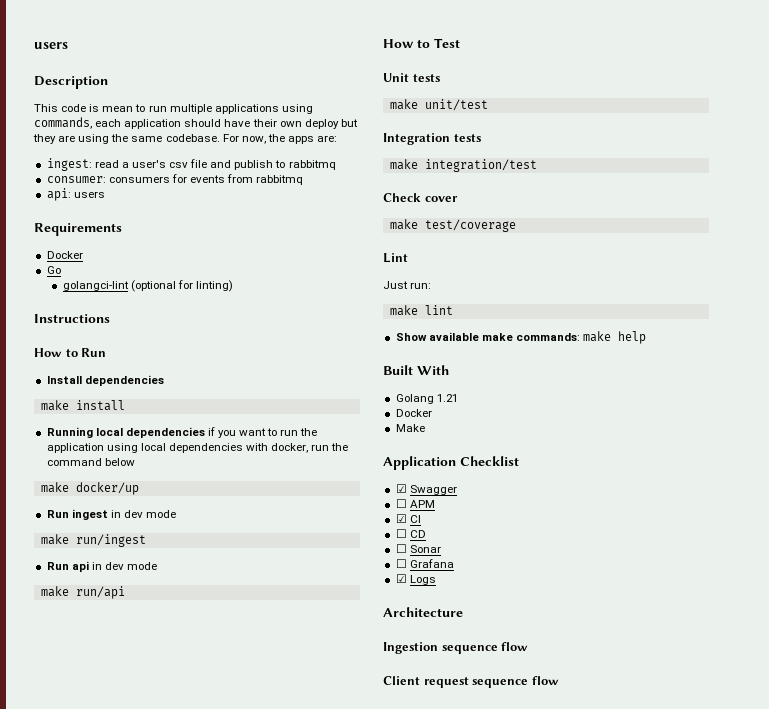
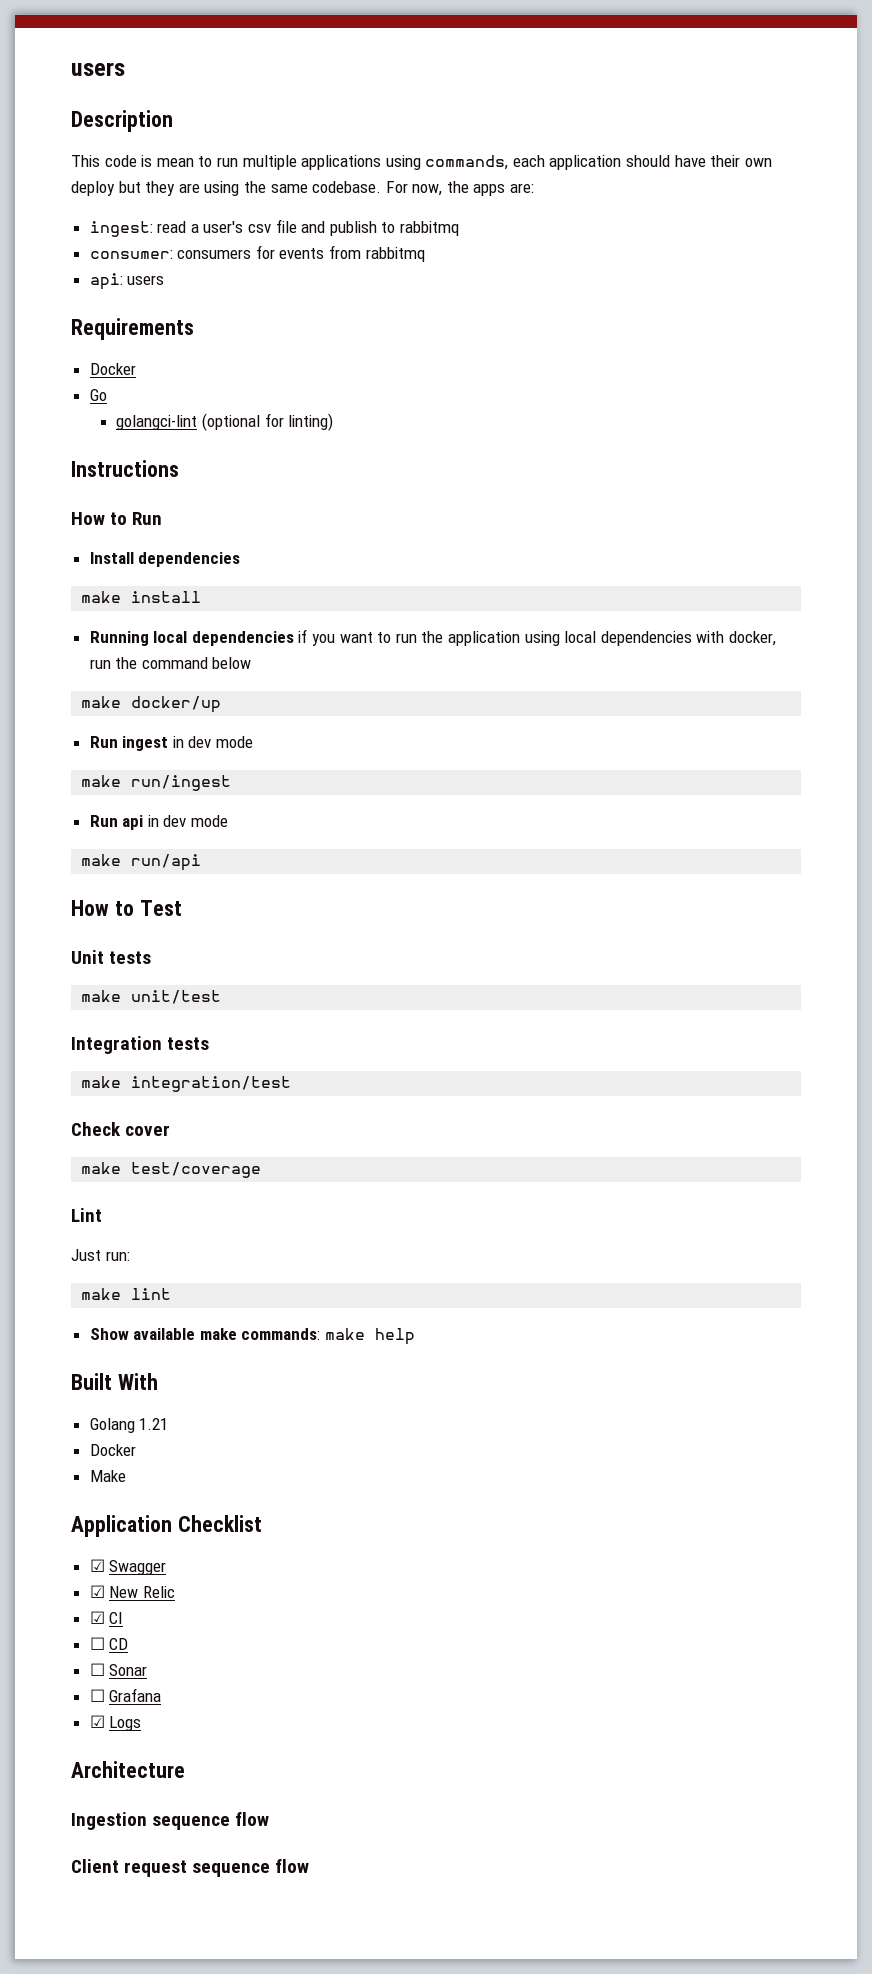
- ☐ APM
+ ☑ New Relic

